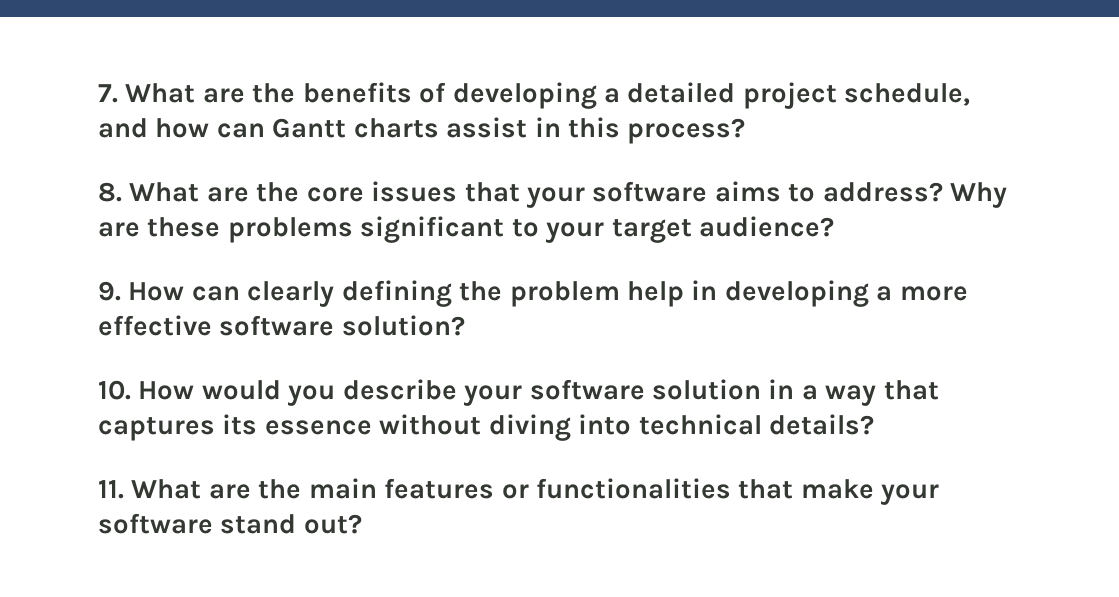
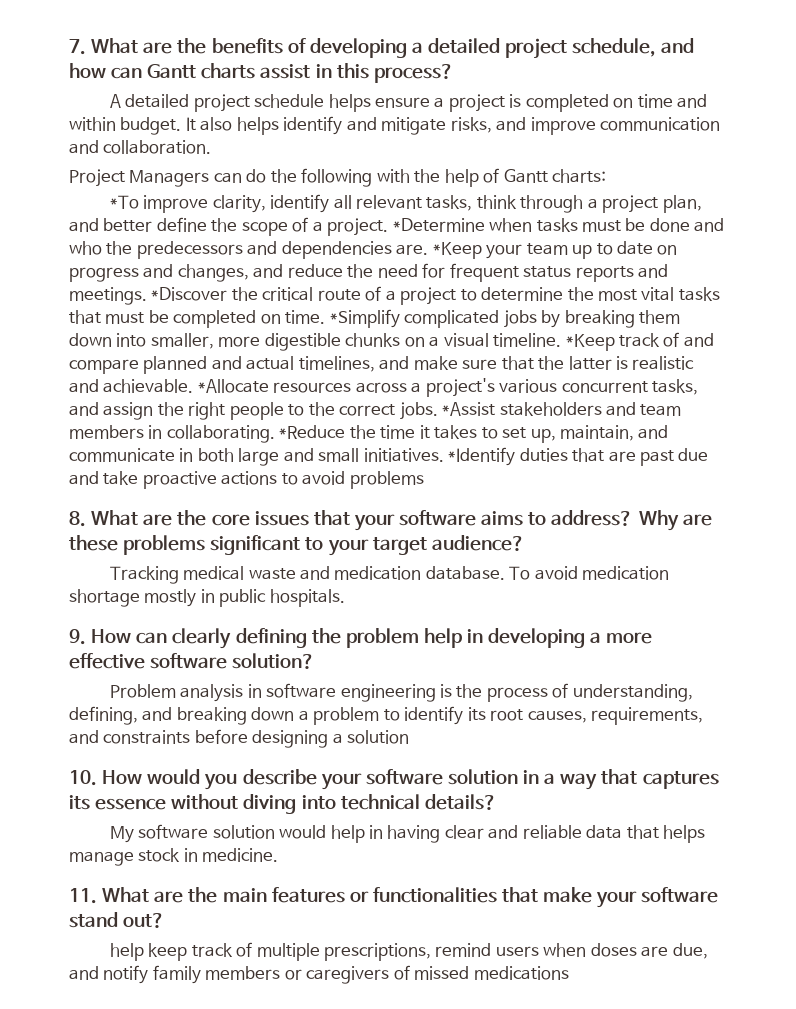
+ A detailed project schedule helps ensure a project is completed on time and within budget. It also helps identify and mitigate risks, and improve communication and collaboration.
+ Project Managers can do the following with the help of Gantt charts:
+ *To improve clarity, identify all relevant tasks, think through a project plan, and better define the scope of a project. *Determine when tasks must be done and who the predecessors and dependencies are. *Keep your team up to date on progress and changes, and reduce the need for frequent status reports and meetings. *Discover the critical route of a project to determine the most vital tasks that must be completed on time. *Simplify complicated jobs by breaking them down into smaller, more digestible chunks on a visual timeline. *Keep track of and compare planned and actual timelines, and make sure that the latter is realistic and achievable. *Allocate resources across a project's various concurrent tasks, and assign the right people to the correct jobs. *Assist stakeholders and team members in collaborating. *Reduce the time it takes to set up, maintain, and communicate in both large and small initiatives. *Identify duties that are past due and take proactive actions to avoid problems
+ Tracking medical waste and medication database. To avoid medication shortage mostly in public hospitals.
+ Problem analysis in software engineering is the process of understanding, defining, and breaking down a problem to identify its root causes, requirements, and constraints before designing a solution
+ My software solution would help in having clear and reliable data that helps manage stock in medicine.
+ help keep track of multiple prescriptions, remind users when doses are due, and notify family members or caregivers of missed medications

